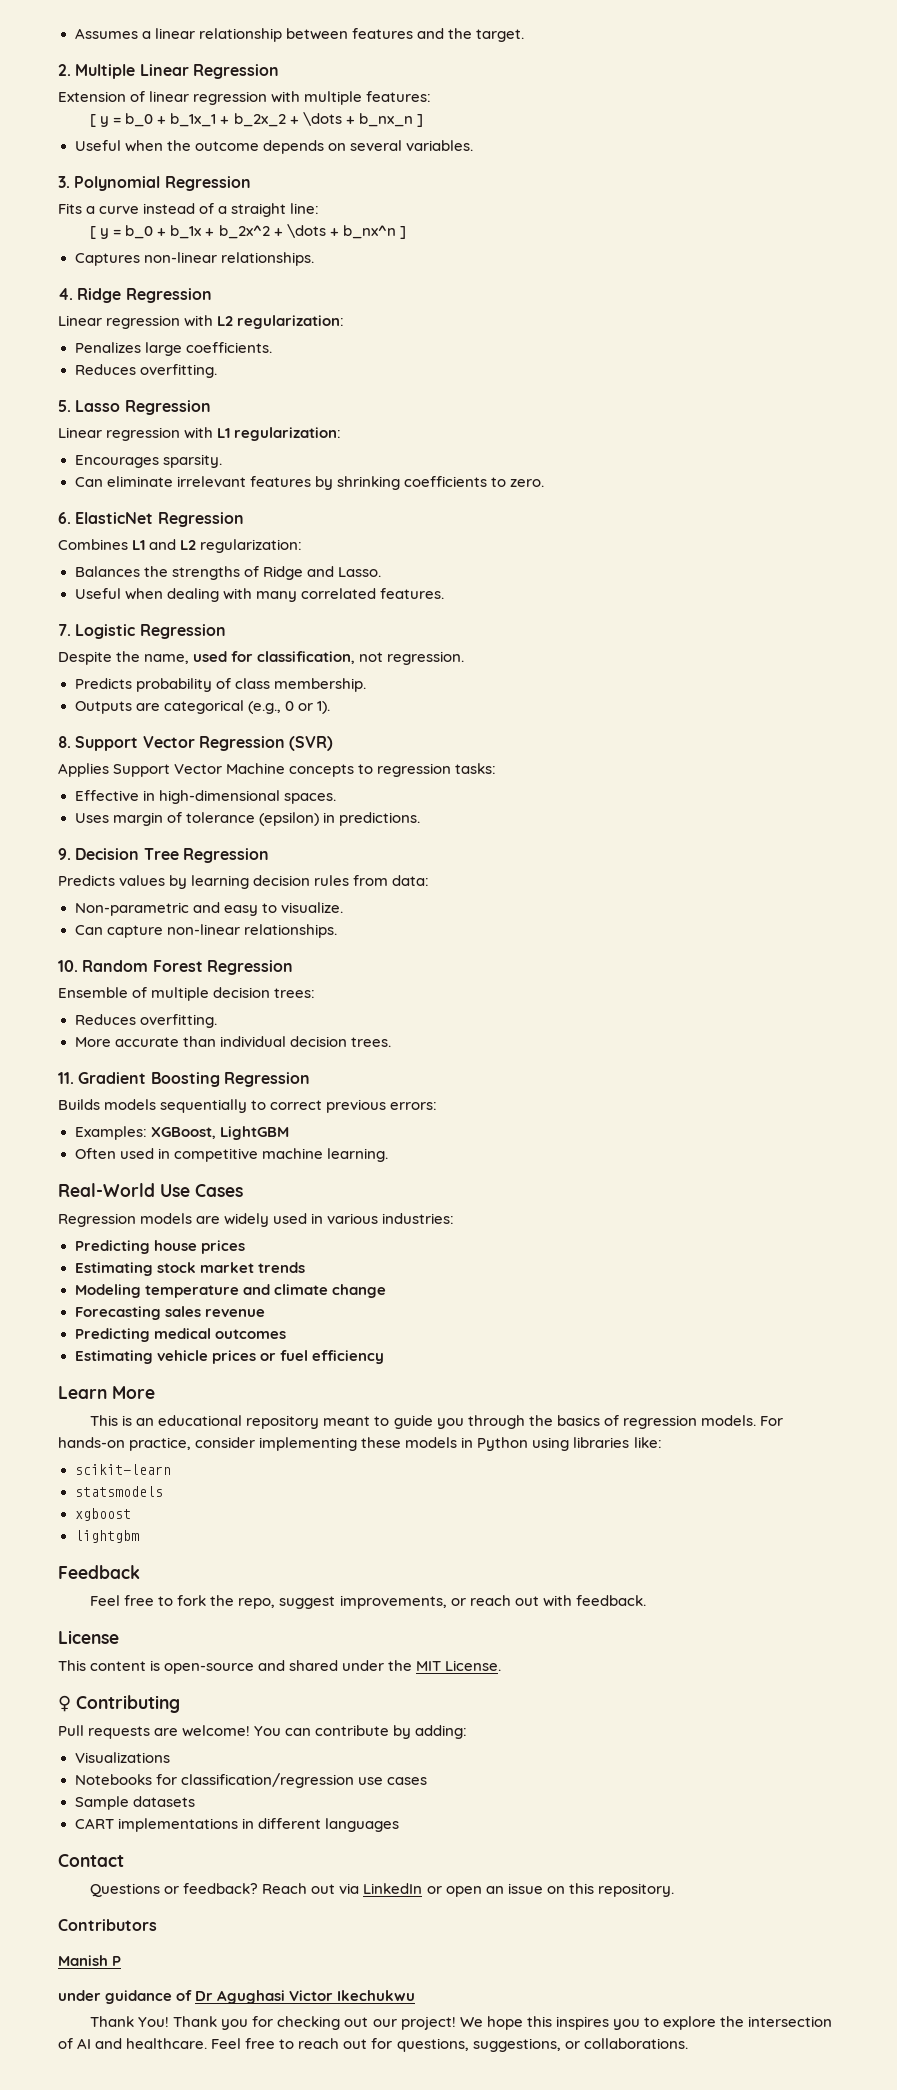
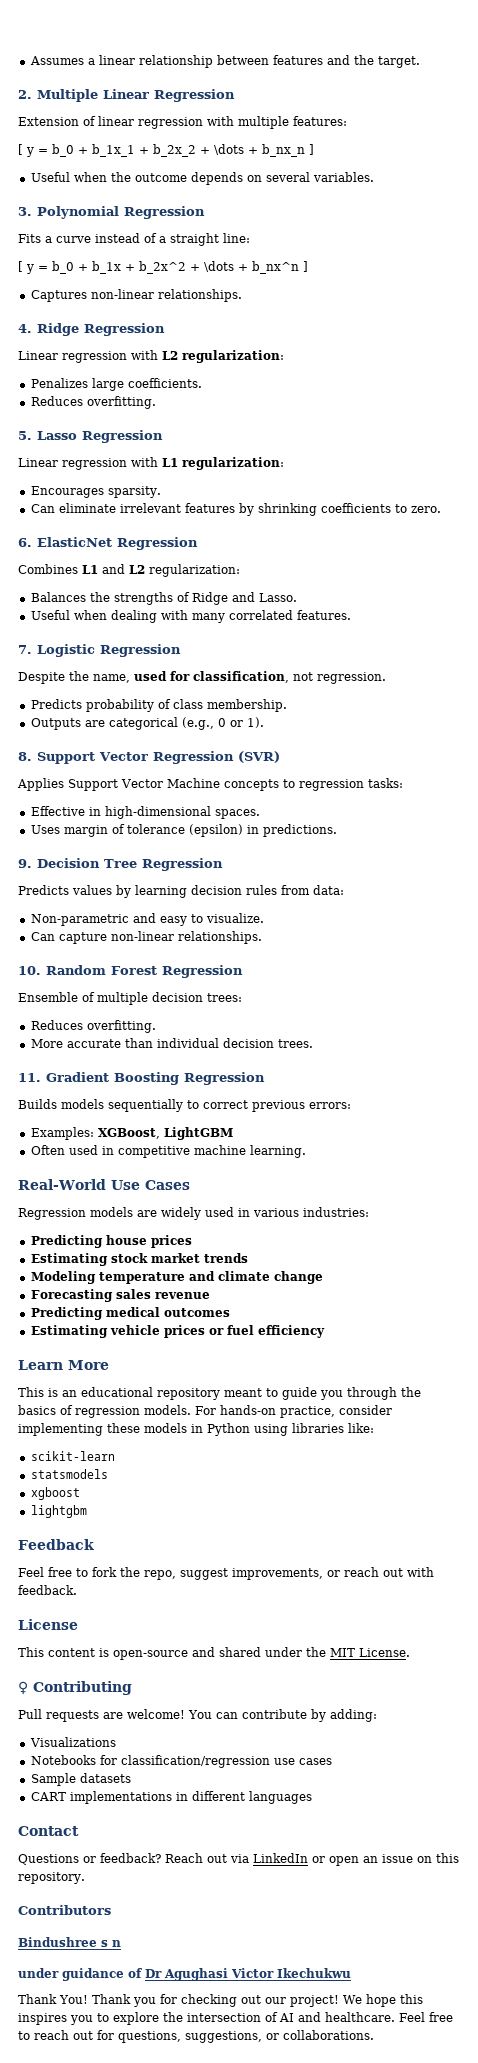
- Manish P
+ Bindushree s n

